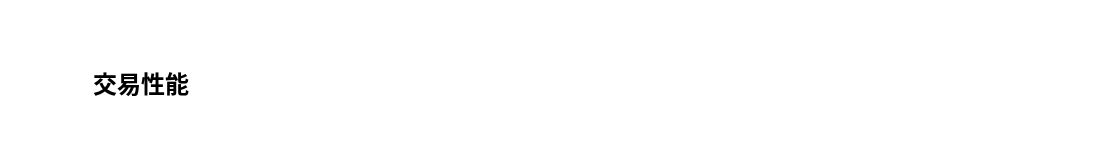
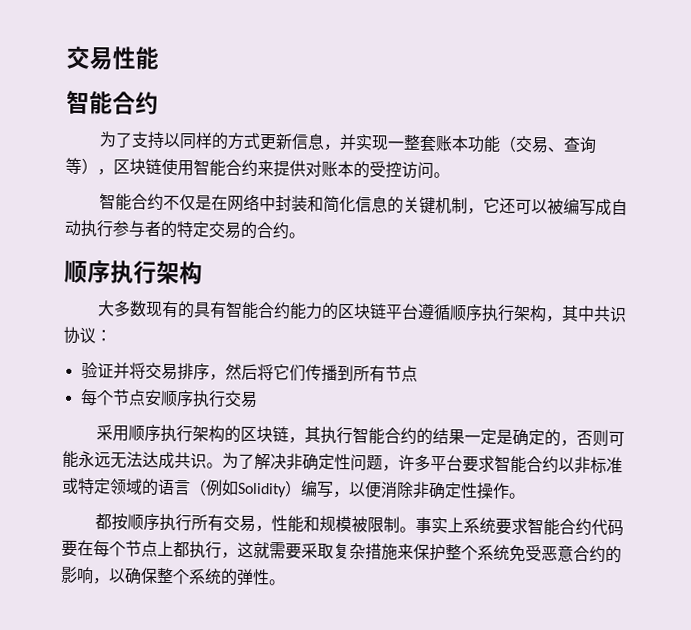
  交易性能
+ 智能合约
+ 为了支持以同样的方式更新信息，并实现一整套账本功能（交易、查询等），区块链使用智能合约来提供对账本的受控访问。
+ 智能合约不仅是在网络中封装和简化信息的关键机制，它还可以被编写成自动执行参与者的特定交易的合约。
+ 顺序执行架构
+ 大多数现有的具有智能合约能力的区块链平台遵循顺序执行架构，其中共识协议：
+ 验证并将交易排序，然后将它们传播到所有节点
+ 每个节点安顺序执行交易
+ 采用顺序执行架构的区块链，其执行智能合约的结果一定是确定的，否则可能永远无法达成共识。为了解决非确定性问题，许多平台要求智能合约以非标准或特定领域的语言（例如Solidity）编写，以便消除非确定性操作。
+ 都按顺序执行所有交易，性能和规模被限制。事实上系统要求智能合约代码要在每个节点上都执行，这就需要采取复杂措施来保护整个系统免受恶意合约的影响，以确保整个系统的弹性。

